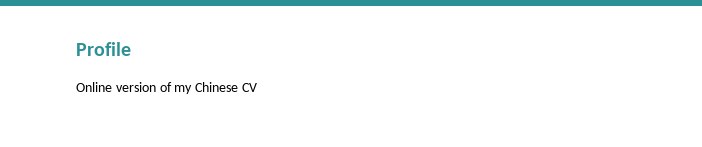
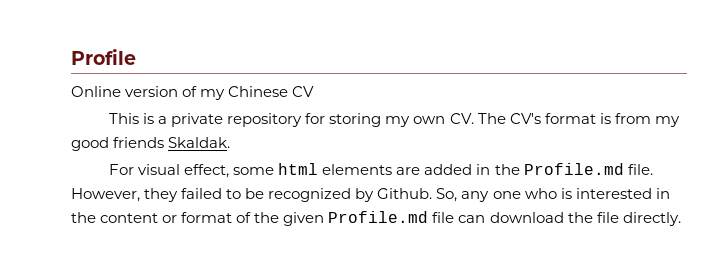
+ This is a private repository for storing my own CV. The CV's format is from my good friends Skaldak.
+ For visual effect, some html elements are added in the Profile.md file. However, they failed to be recognized by Github. So, any one who is interested in the content or format of the given Profile.md file can download the file directly.

